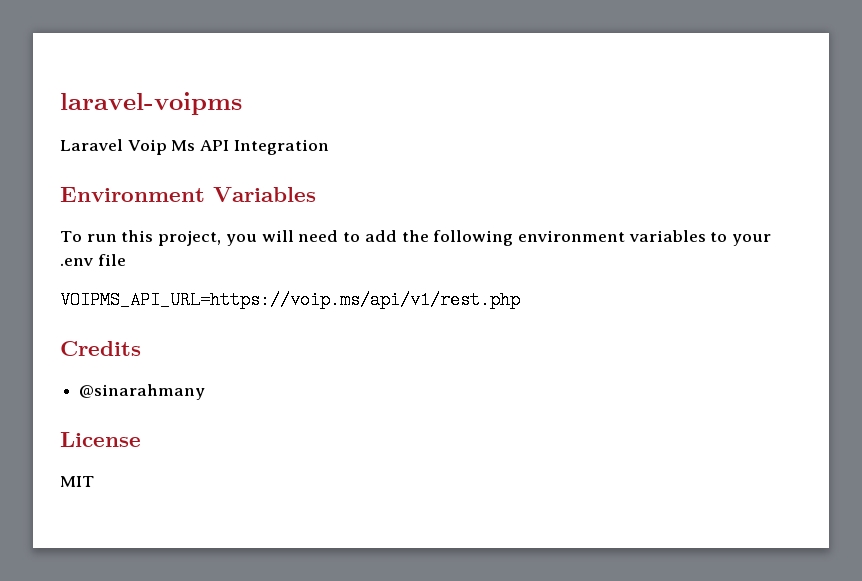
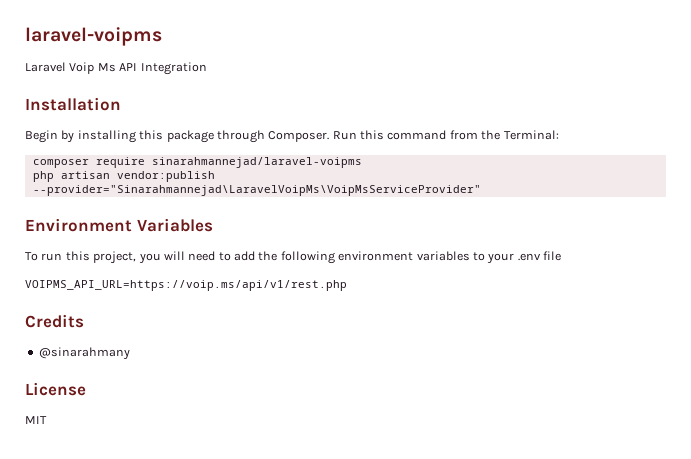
+ Installation
+ Begin by installing this package through Composer. Run this command from the Terminal:
+ composer require sinarahmannejad/laravel-voipms
+ php artisan vendor:publish --provider="Sinarahmannejad\LaravelVoipMs\VoipMsServiceProvider"

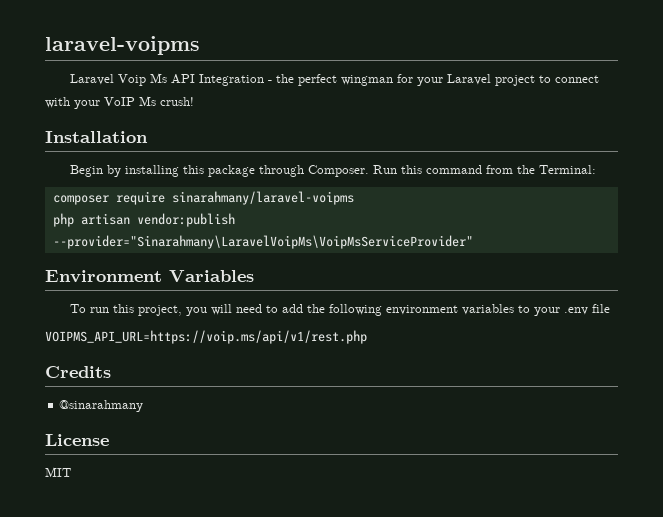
- Laravel Voip Ms API Integration
+ Laravel Voip Ms API Integration - the perfect wingman for your Laravel project to connect with your VoIP Ms crush!
- composer require sinarahmannejad/laravel-voipms
+ composer require sinarahmany/laravel-voipms
- php artisan vendor:publish --provider="Sinarahmannejad\LaravelVoipMs\VoipMsServiceProvider"
+ php artisan vendor:publish --provider="Sinarahmany\LaravelVoipMs\VoipMsServiceProvider"

